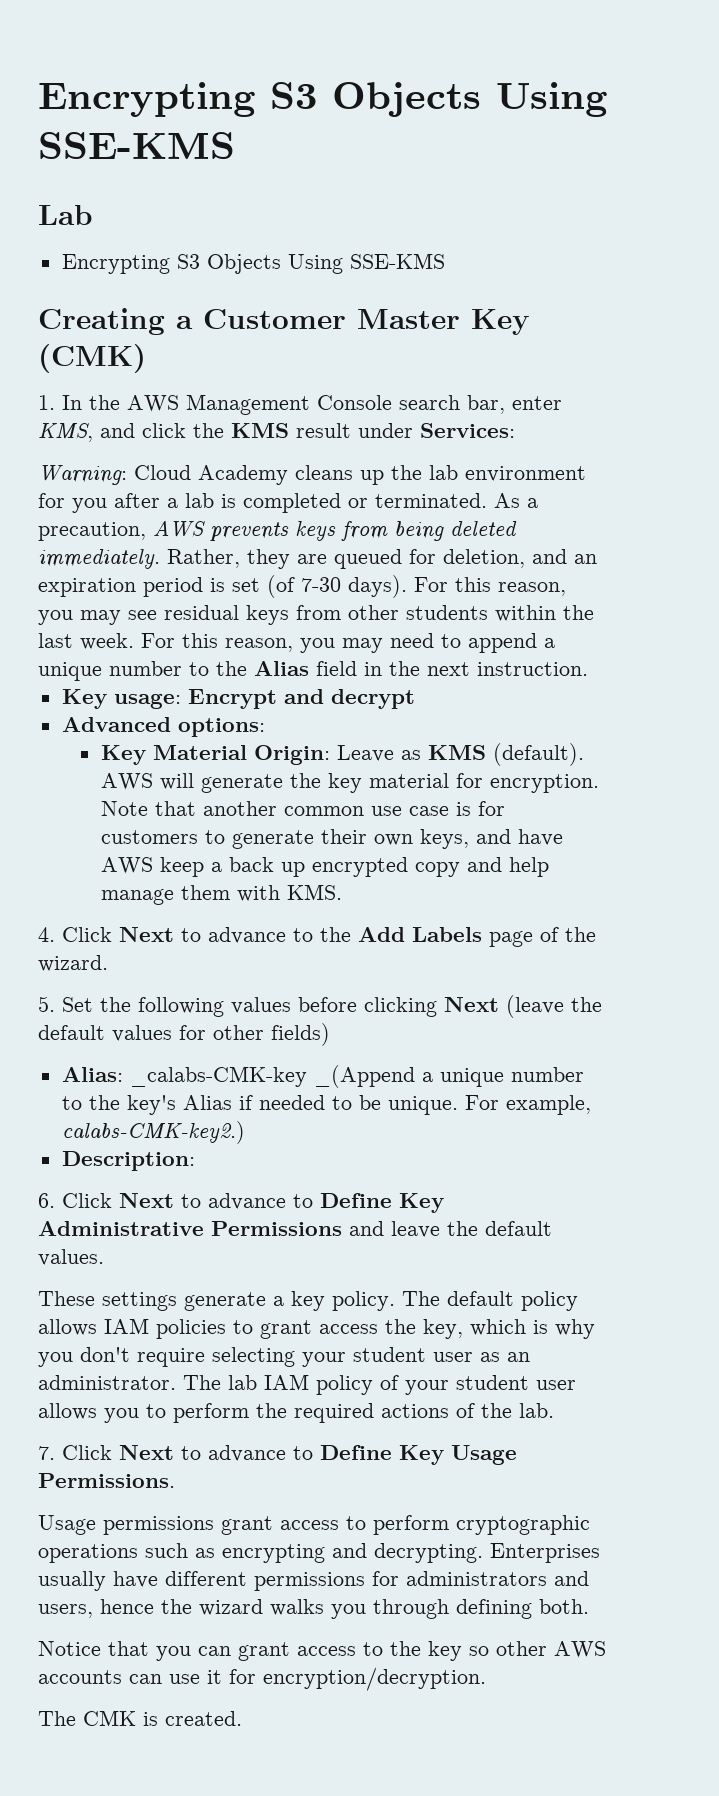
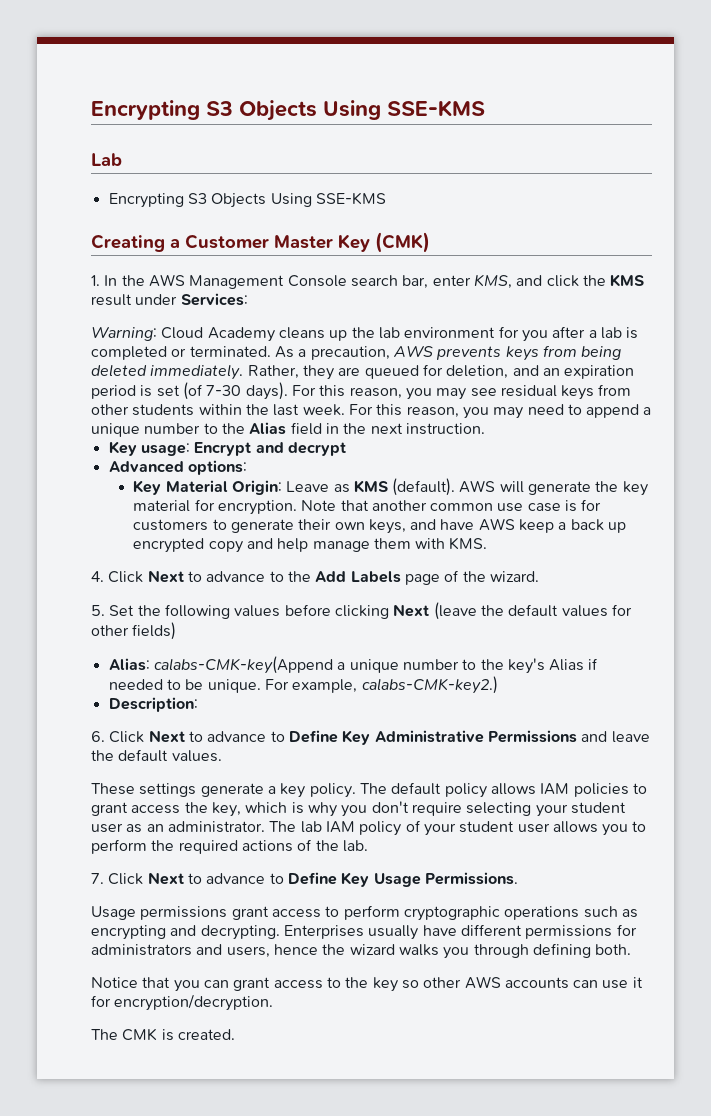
- Alias: _calabs-CMK-key _(Append a unique number to the key's Alias if needed to be unique.
+ Alias: calabs-CMK-key(Append a unique number to the key's Alias if needed to be unique.

